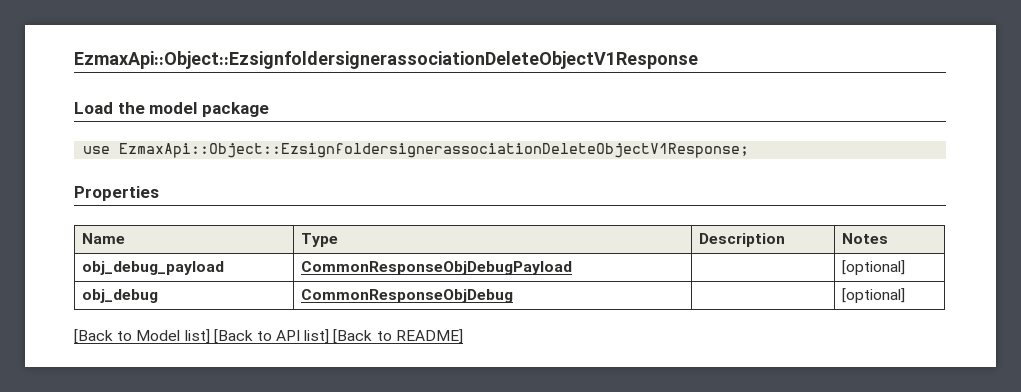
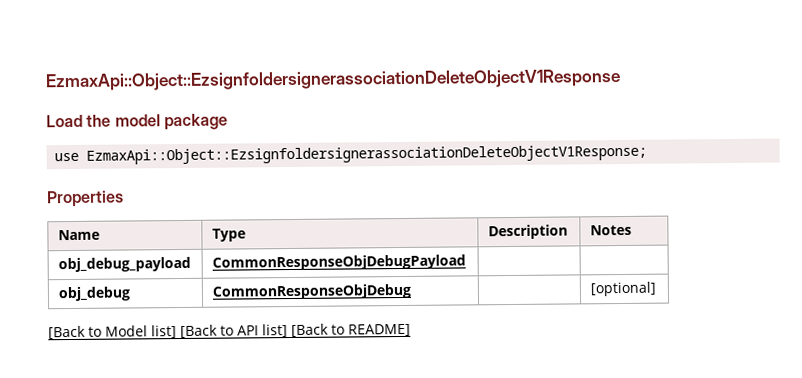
- obj_debug_payload | CommonResponseObjDebugPayload | | [optional]
+ obj_debug_payload | CommonResponseObjDebugPayload | |

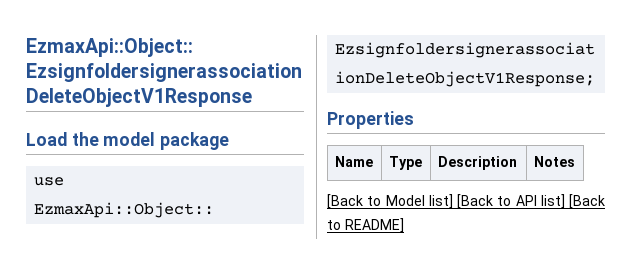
- obj_debug_payload | CommonResponseObjDebugPayload | |
- obj_debug | CommonResponseObjDebug | | [optional]

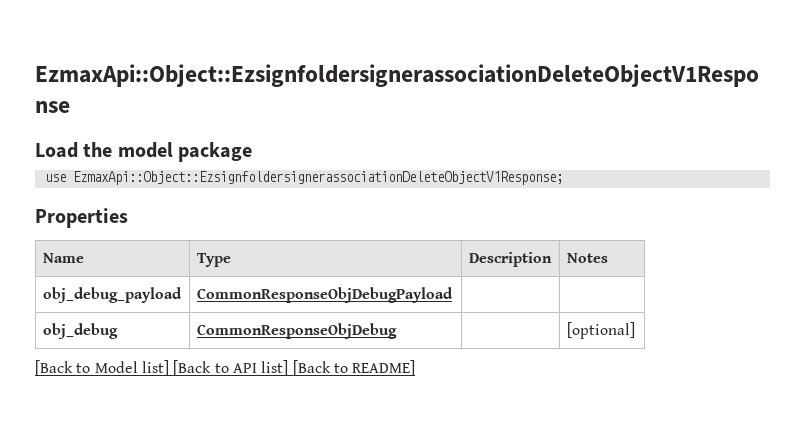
+ obj_debug_payload | CommonResponseObjDebugPayload | |
+ obj_debug | CommonResponseObjDebug | | [optional]

